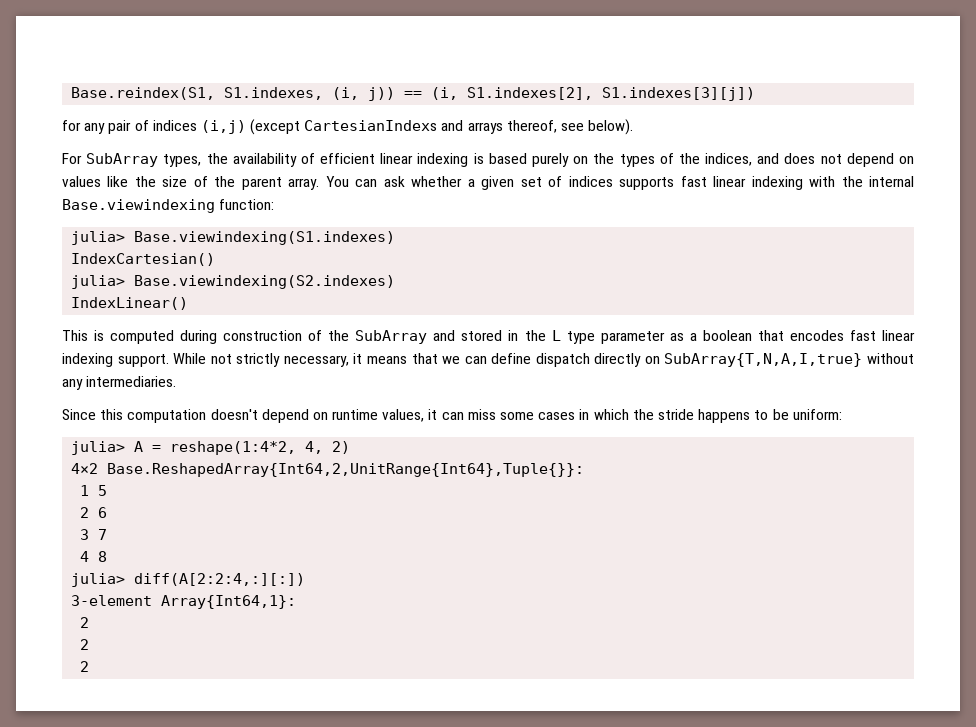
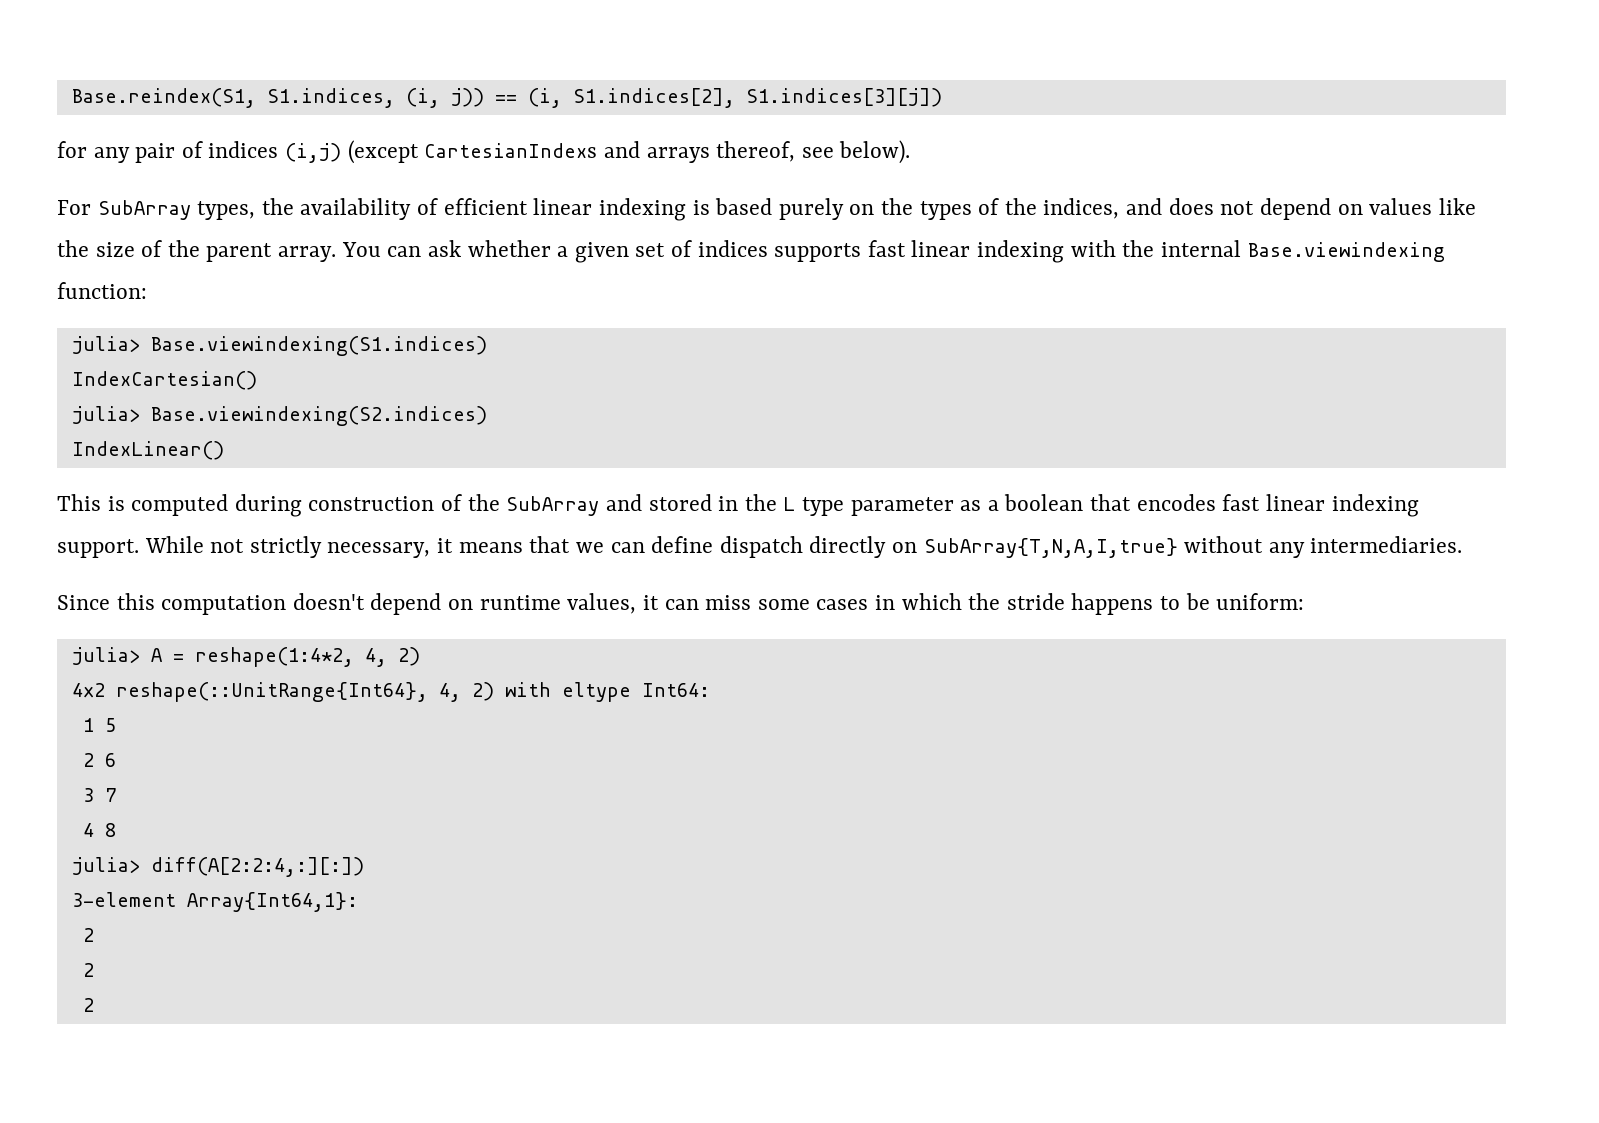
- Base.reindex(S1, S1.indexes, (i, j)) == (i, S1.indexes[2], S1.indexes[3][j])
+ Base.reindex(S1, S1.indices, (i, j)) == (i, S1.indices[2], S1.indices[3][j])
- julia> Base.viewindexing(S1.indexes)
+ julia> Base.viewindexing(S1.indices)
- julia> Base.viewindexing(S2.indexes)
+ julia> Base.viewindexing(S2.indices)
- 4×2 Base.ReshapedArray{Int64,2,UnitRange{Int64},Tuple{}}:
+ 4×2 reshape(::UnitRange{Int64}, 4, 2) with eltype Int64:

